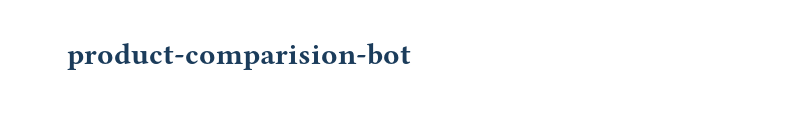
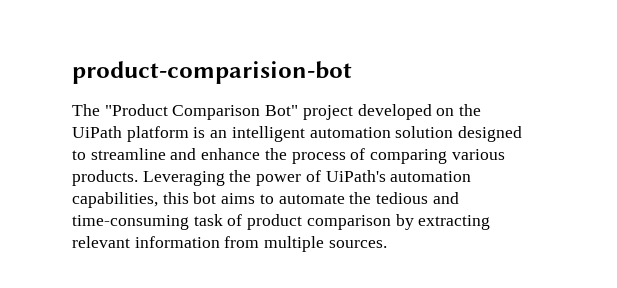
+ The "Product Comparison Bot" project developed on the UiPath platform is an intelligent automation solution designed to streamline and enhance the process of comparing various products. Leveraging the power of UiPath's automation capabilities, this bot aims to automate the tedious and time-consuming task of product comparison by extracting relevant information from multiple sources.

